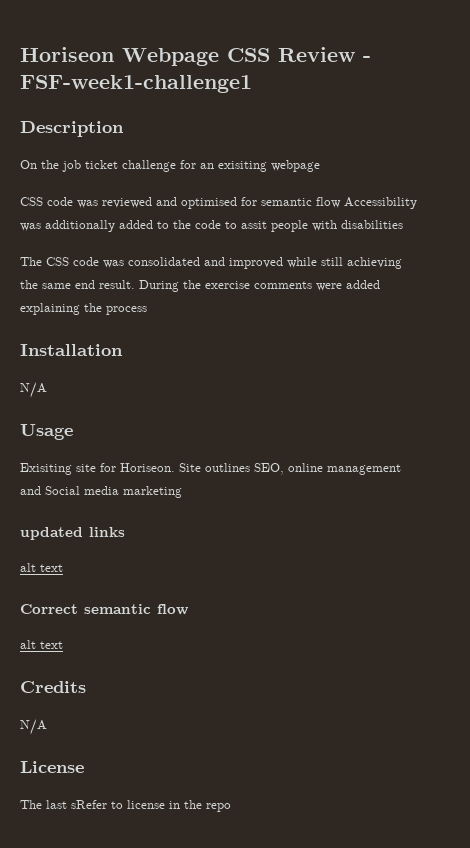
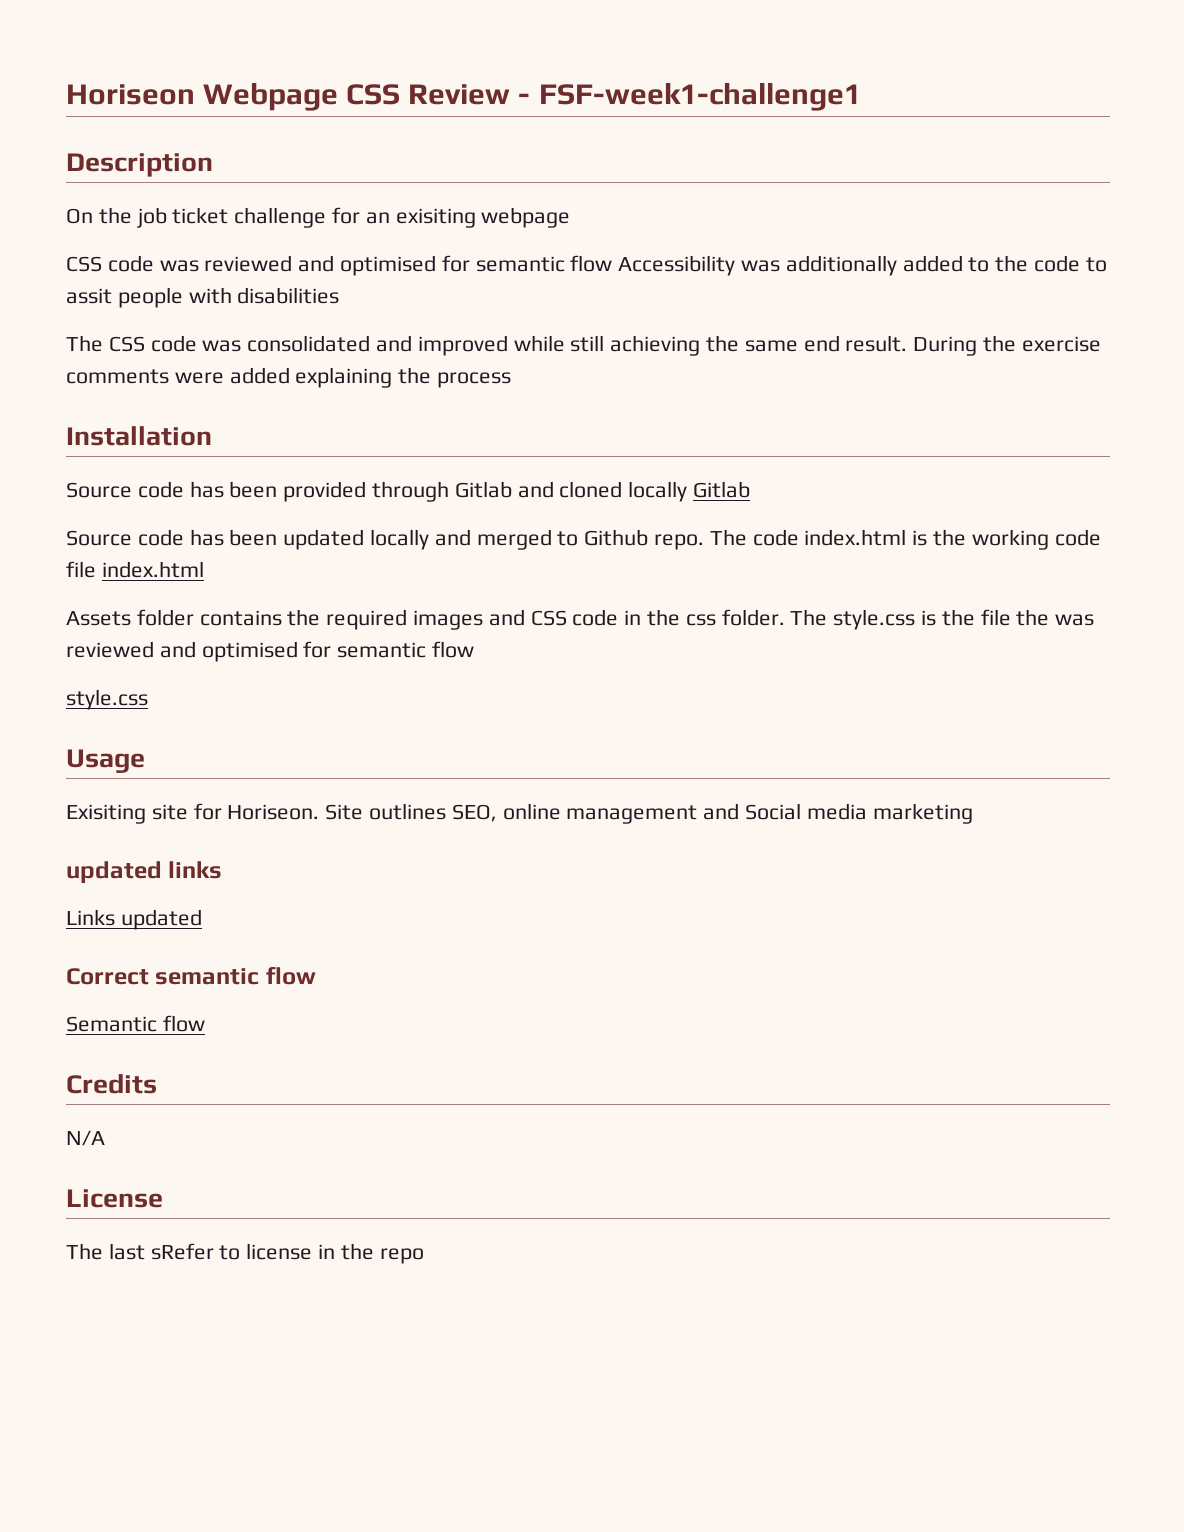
  Installation
- N/A
+ Source code has been provided through Gitlab and cloned locally Gitlab
+ Source code has been updated locally and merged to Github repo. The code index.html is the working code file index.html
+ Assets folder contains the required images and CSS code in the css folder. The style.css is the file the was reviewed and optimised for semantic flow
+ style.css
  updated links
- alt text
+ Links updated
  Correct semantic flow
- alt text
+ Semantic flow

